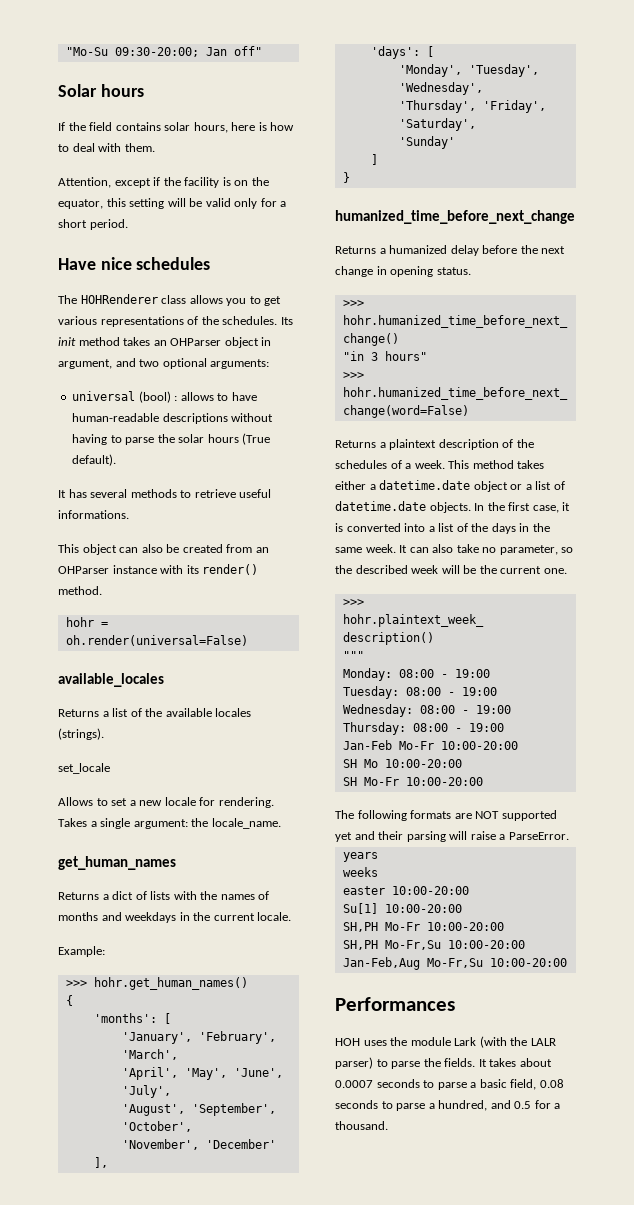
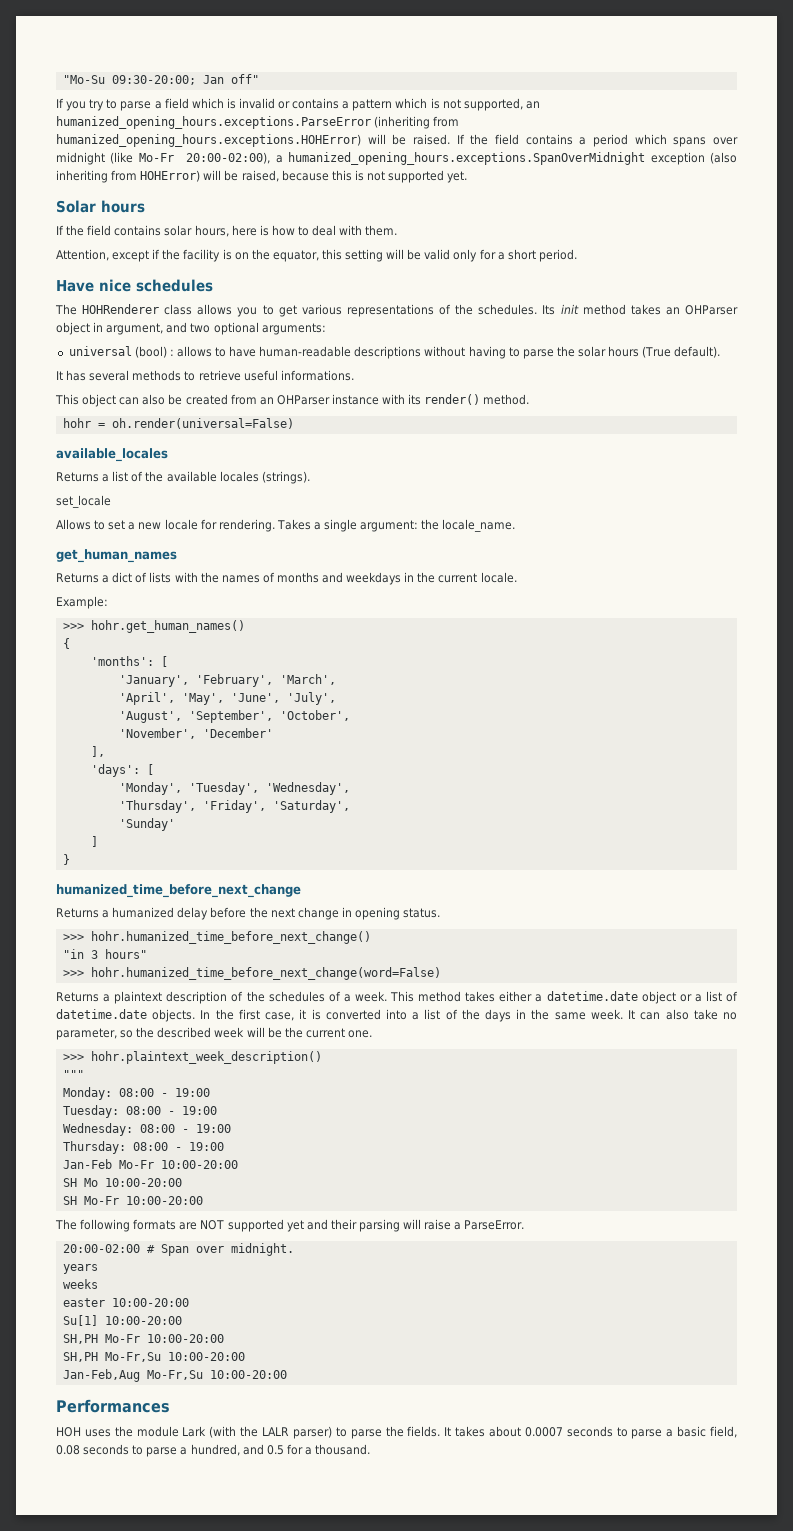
+ If you try to parse a field which is invalid or contains a pattern which is not supported, an humanized_opening_hours.exceptions.ParseError (inheriting from humanized_opening_hours.exceptions.HOHError) will be raised. If the field contains a period which spans over midnight (like Mo-Fr 20:00-02:00), a humanized_opening_hours.exceptions.SpanOverMidnight exception (also inheriting from HOHError) will be raised, because this is not supported yet.
+ 20:00-02:00 # Span over midnight.

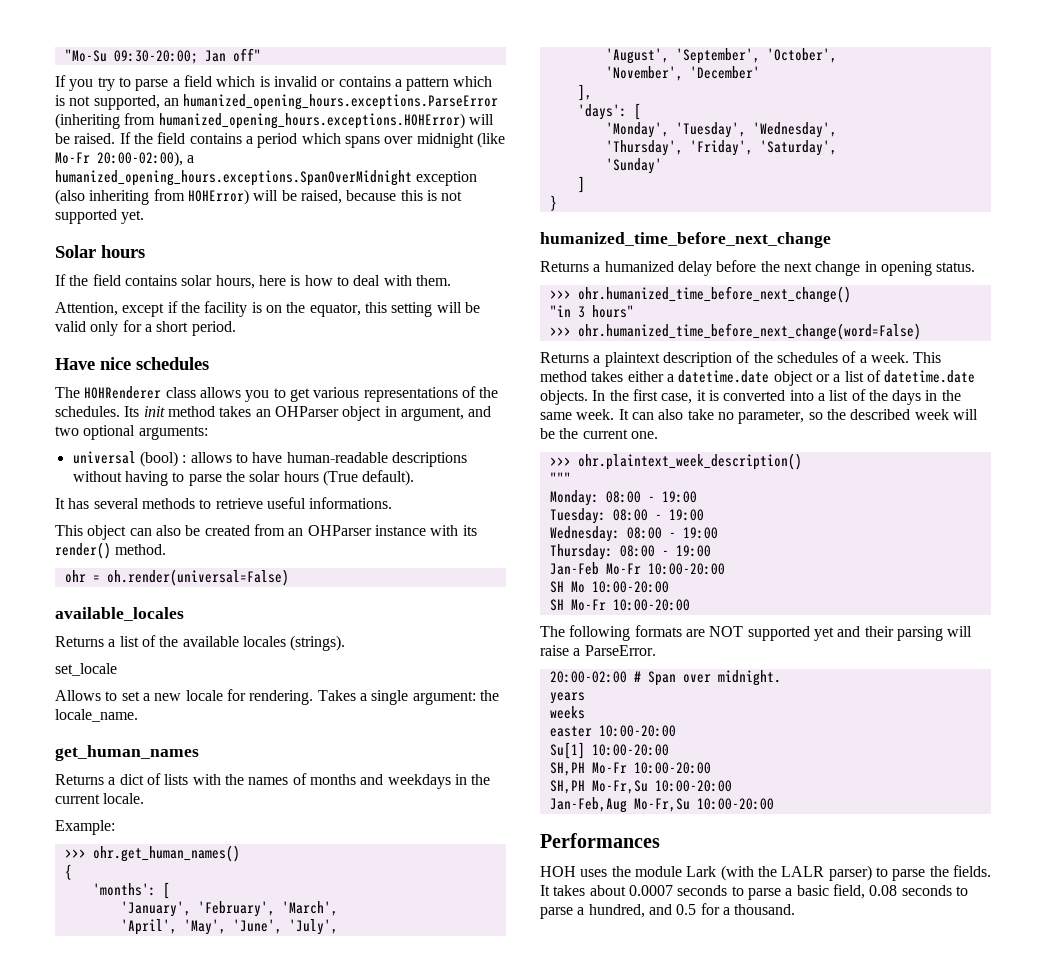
- hohr = oh.render(universal=False)
+ ohr = oh.render(universal=False)
- >>> hohr.get_human_names()
+ >>> ohr.get_human_names()
- >>> hohr.humanized_time_before_next_change()
+ >>> ohr.humanized_time_before_next_change()
- >>> hohr.humanized_time_before_next_change(word=False)
+ >>> ohr.humanized_time_before_next_change(word=False)
- >>> hohr.plaintext_week_description()
+ >>> ohr.plaintext_week_description()

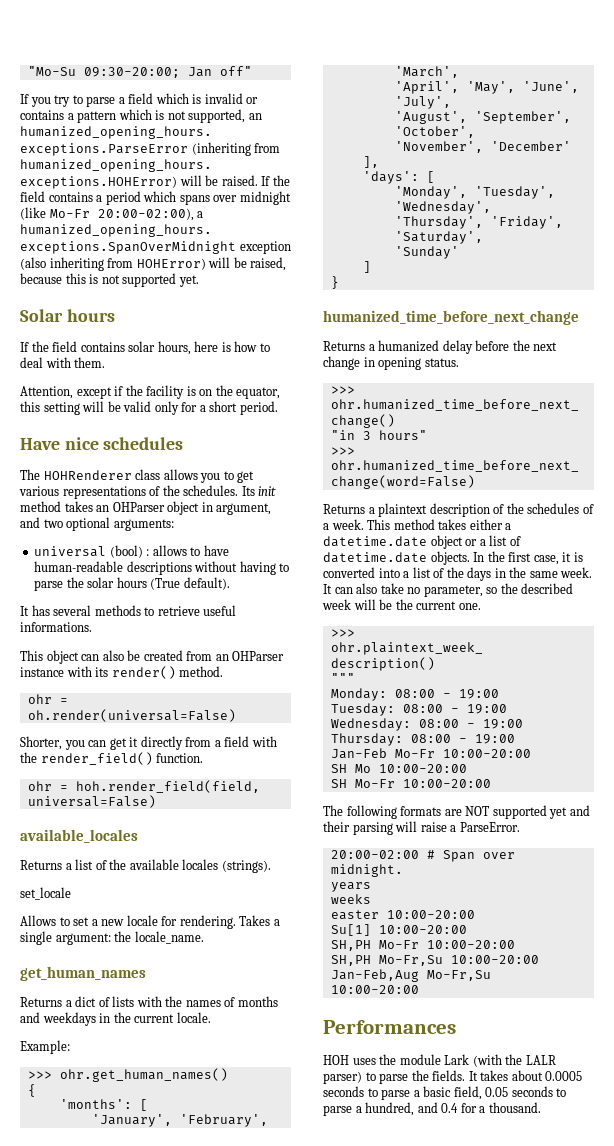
+ Shorter, you can get it directly from a field with the render_field() function.
+ ohr = hoh.render_field(field, universal=False)
- It takes about 0.0007 seconds to parse a basic field, 0.08 seconds to parse a hundred, and 0.5 for a thousand.
+ It takes about 0.0005 seconds to parse a basic field, 0.05 seconds to parse a hundred, and 0.4 for a thousand.

